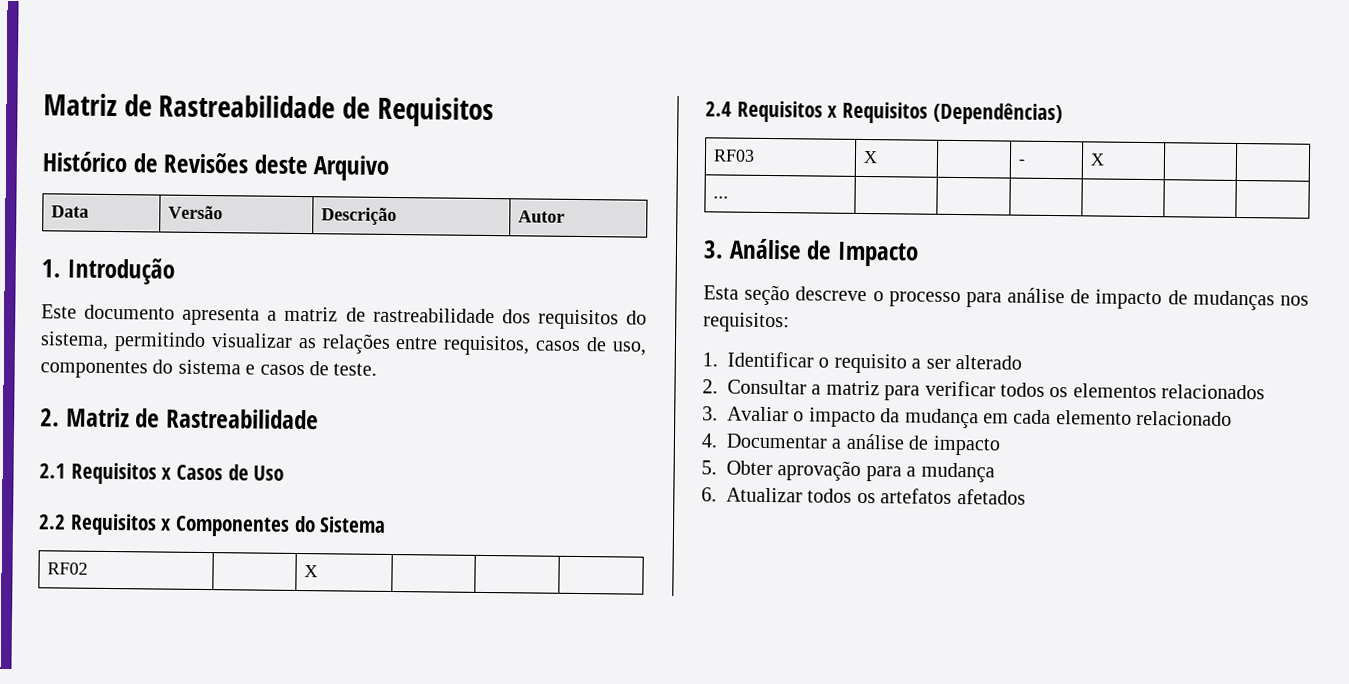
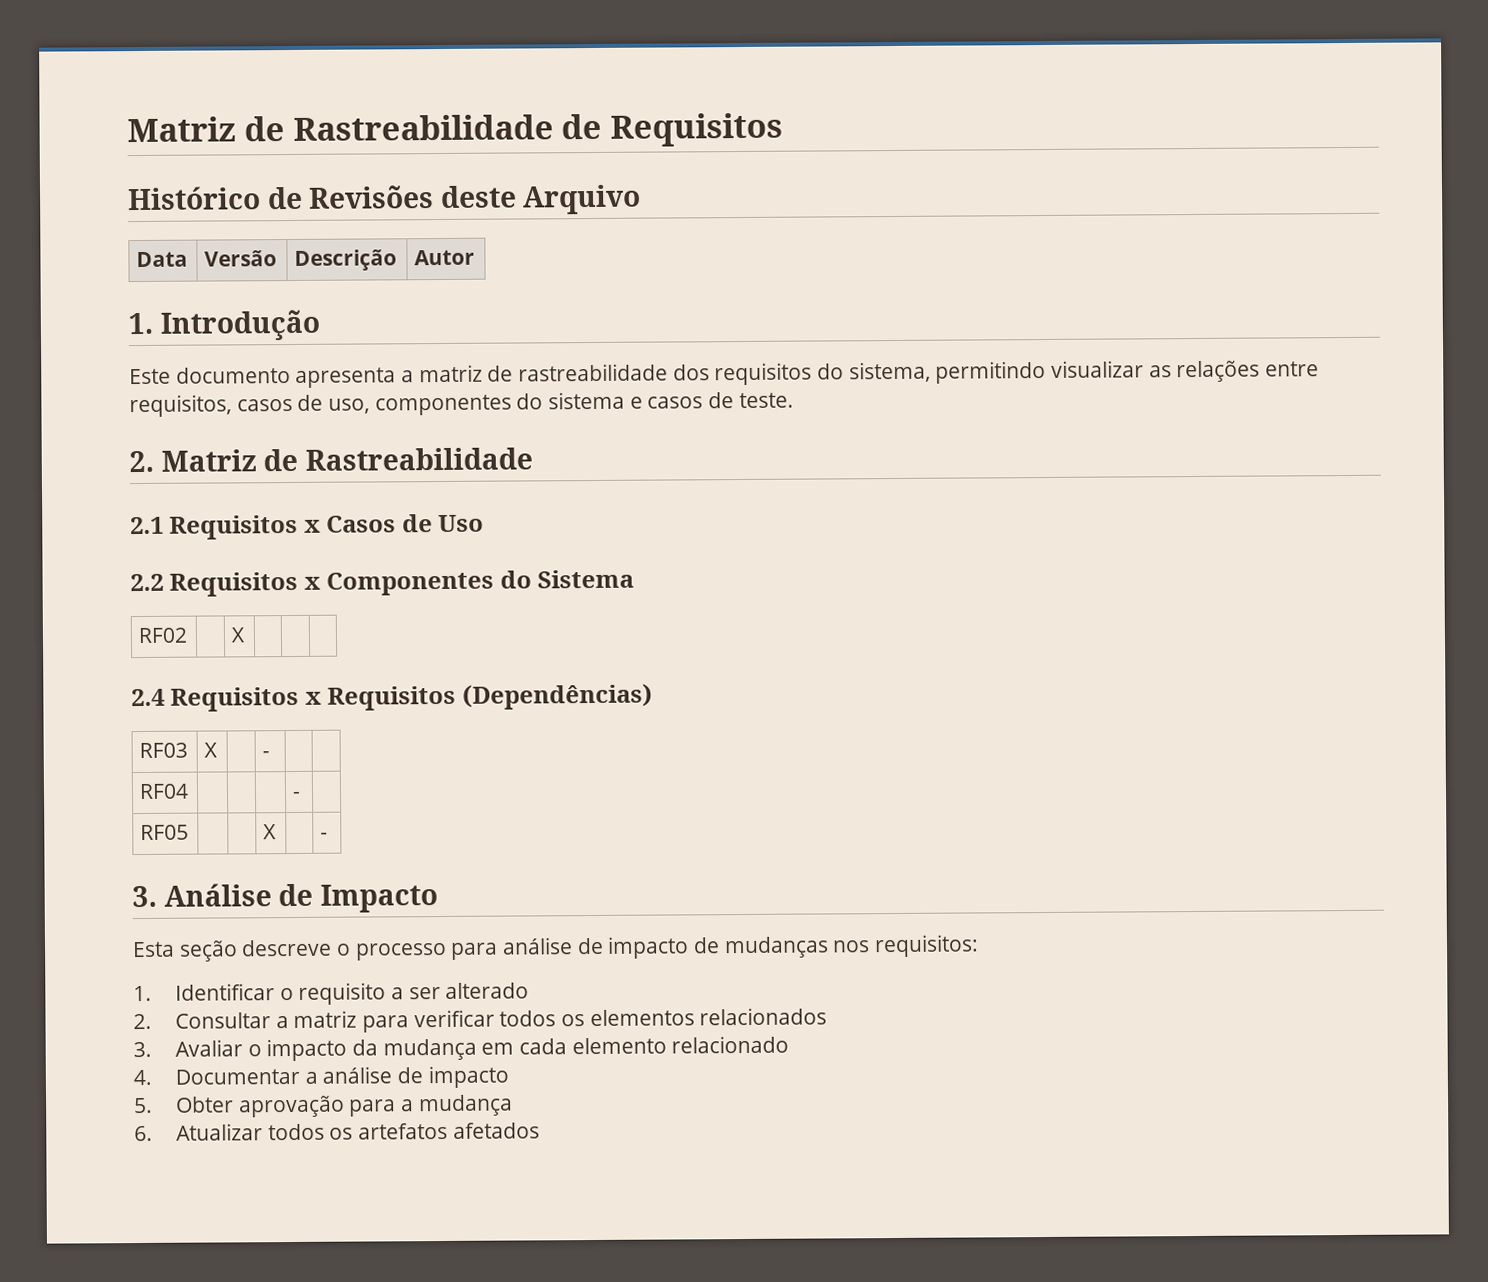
- RF03 | X | | - | X | |
- ... | | | | | |
+ RF03 | X | | - | |
+ RF04 | | | | - |
+ RF05 | | | X | | -

